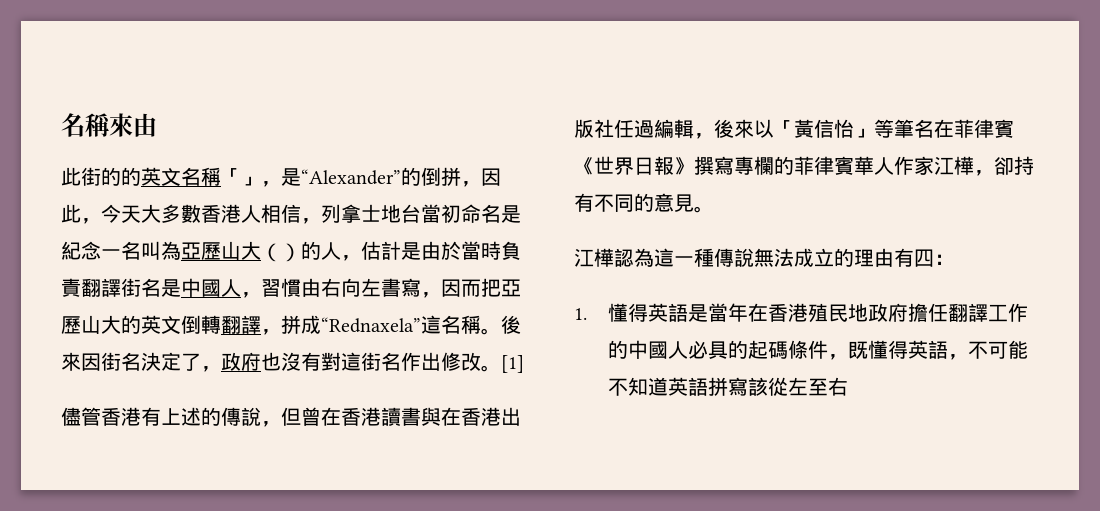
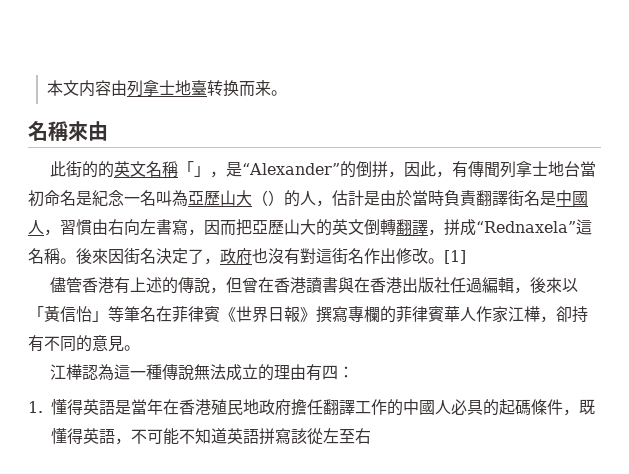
+ 本文内容由列拿士地臺转换而来。
- 此街的的英文名稱「」，是“Alexander”的倒拼，因此，今天大多數香港人相信，列拿士地台當初命名是紀念一名叫為亞歷山大（）的人，估計是由於當時負責翻譯街名是中國人，習慣由右向左書寫，因而把亞歷山大的英文倒轉翻譯，拼成“Rednaxela”這名稱。
+ 此街的的英文名稱「」，是“Alexander”的倒拼，因此，有傳聞列拿士地台當初命名是紀念一名叫為亞歷山大（）的人，估計是由於當時負責翻譯街名是中國人，習慣由右向左書寫，因而把亞歷山大的英文倒轉翻譯，拼成“Rednaxela”這名稱。

